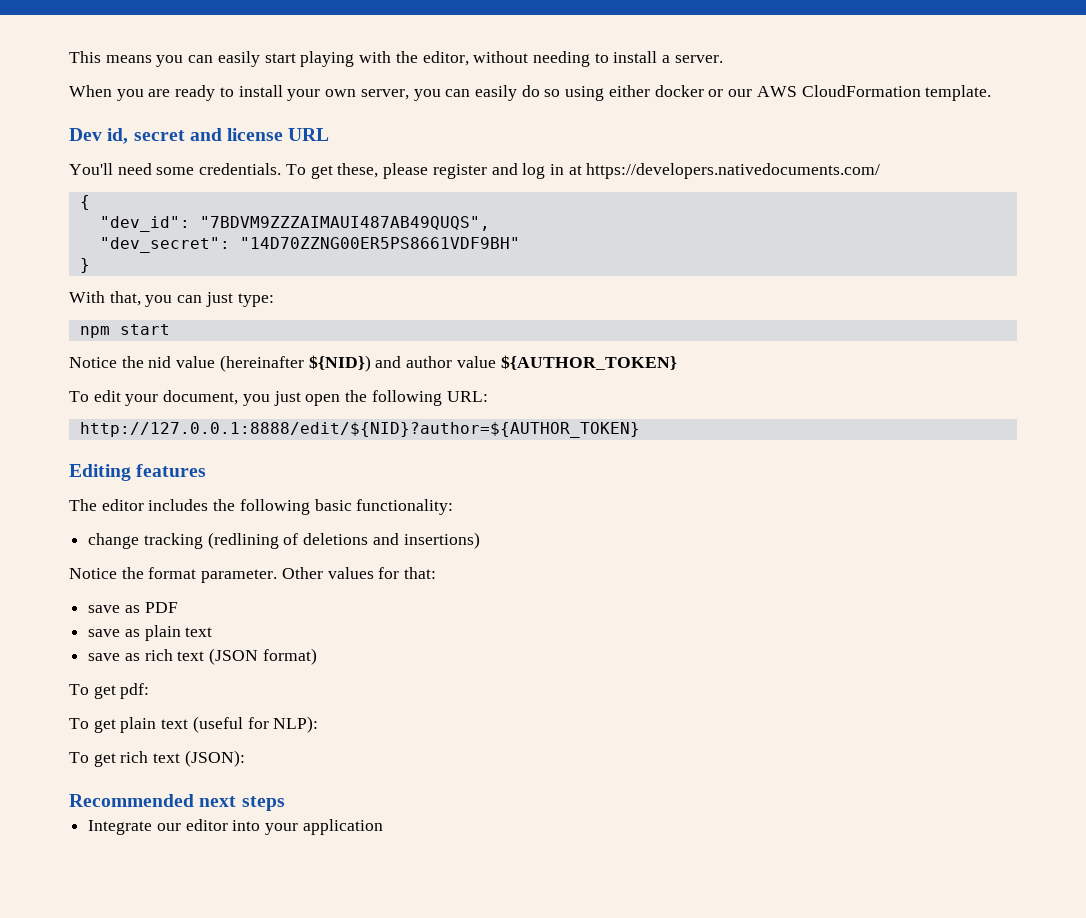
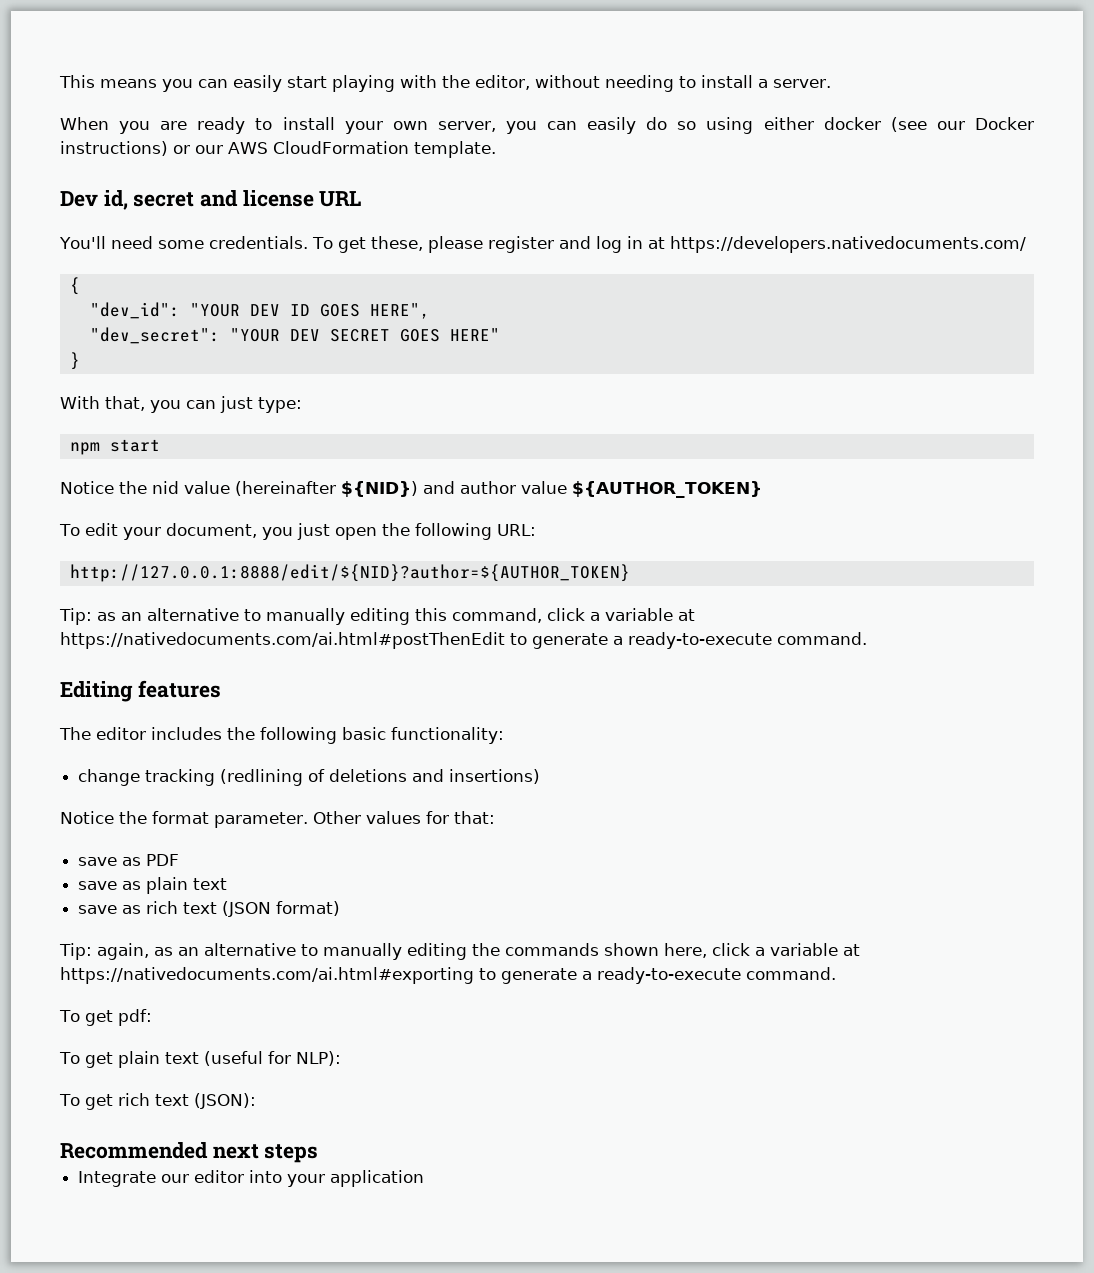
- When you are ready to install your own server, you can easily do so using either docker or our AWS CloudFormation template.
+ When you are ready to install your own server, you can easily do so using either docker (see our Docker instructions) or our AWS CloudFormation template.
- "dev_id": "7BDVM9ZZZAIMAUI487AB49QUQS",
- "dev_secret": "14D70ZZNG00ER5PS8661VDF9BH"
+ "dev_id": "YOUR DEV ID GOES HERE",
+ "dev_secret": "YOUR DEV SECRET GOES HERE"
+ Tip: as an alternative to manually editing this command, click a variable at https://nativedocuments.com/ai.html#postThenEdit to generate a ready-to-execute command.
+ Tip: again, as an alternative to manually editing the commands shown here, click a variable at https://nativedocuments.com/ai.html#exporting to generate a ready-to-execute command.

